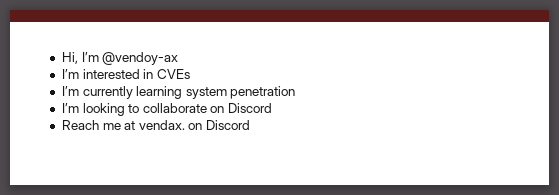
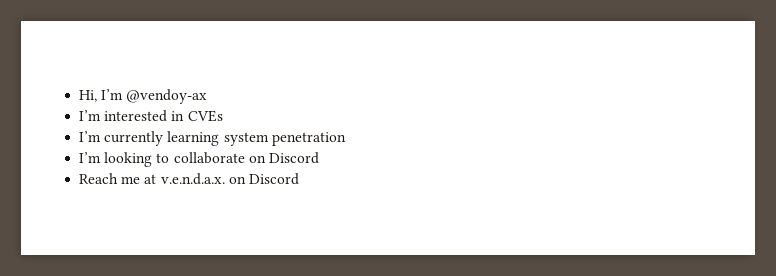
- Reach me at vendax. on Discord
+ Reach me at v.e.n.d.a.x. on Discord

